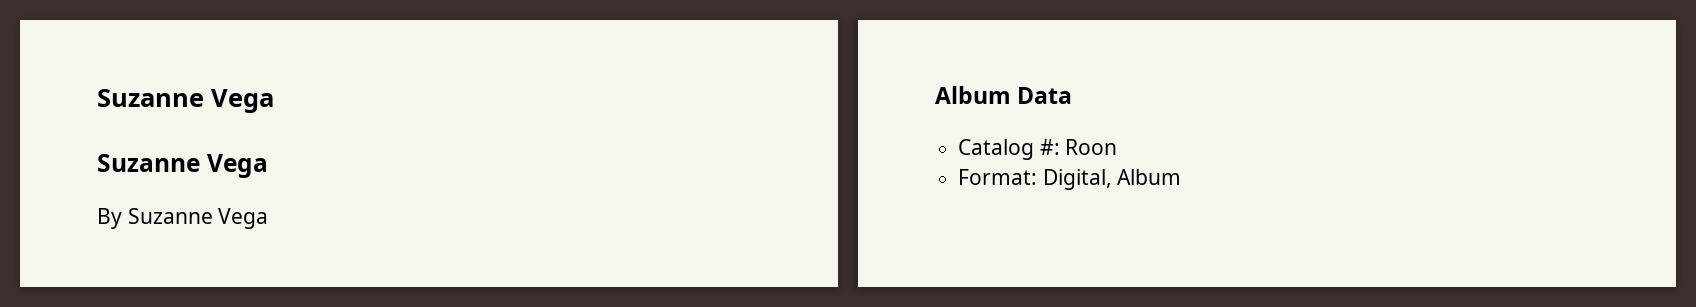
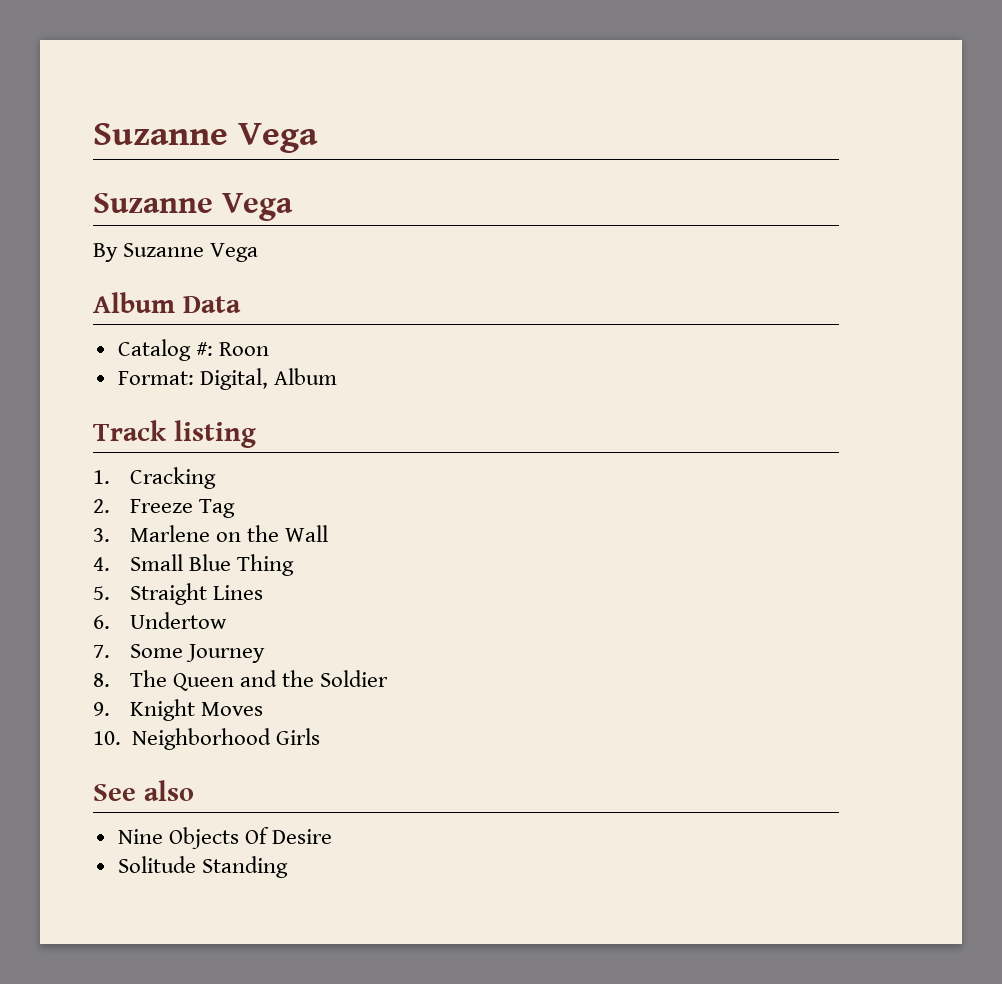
+ Track listing
+ 1. Cracking
+ 2. Freeze Tag
+ 3. Marlene on the Wall
+ 4. Small Blue Thing
+ 5. Straight Lines
+ 6. Undertow
+ 7. Some Journey
+ 8. The Queen and the Soldier
+ 9. Knight Moves
+ 10. Neighborhood Girls
+ See also
+ Nine Objects Of Desire
+ Solitude Standing

